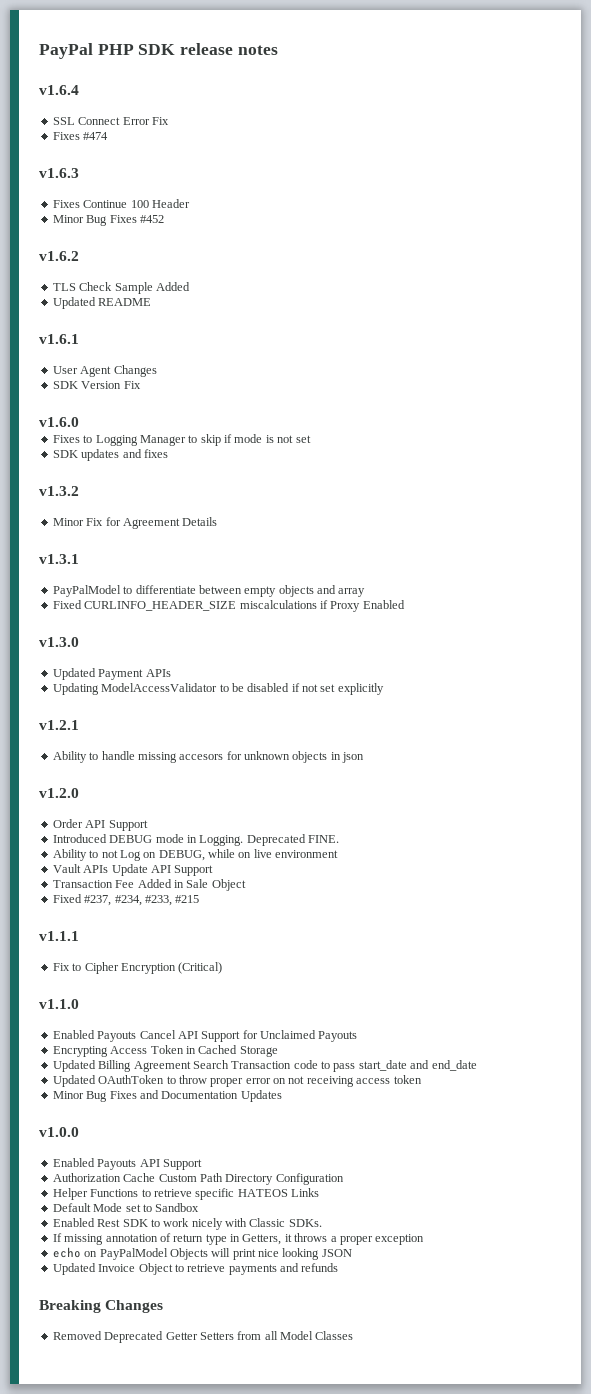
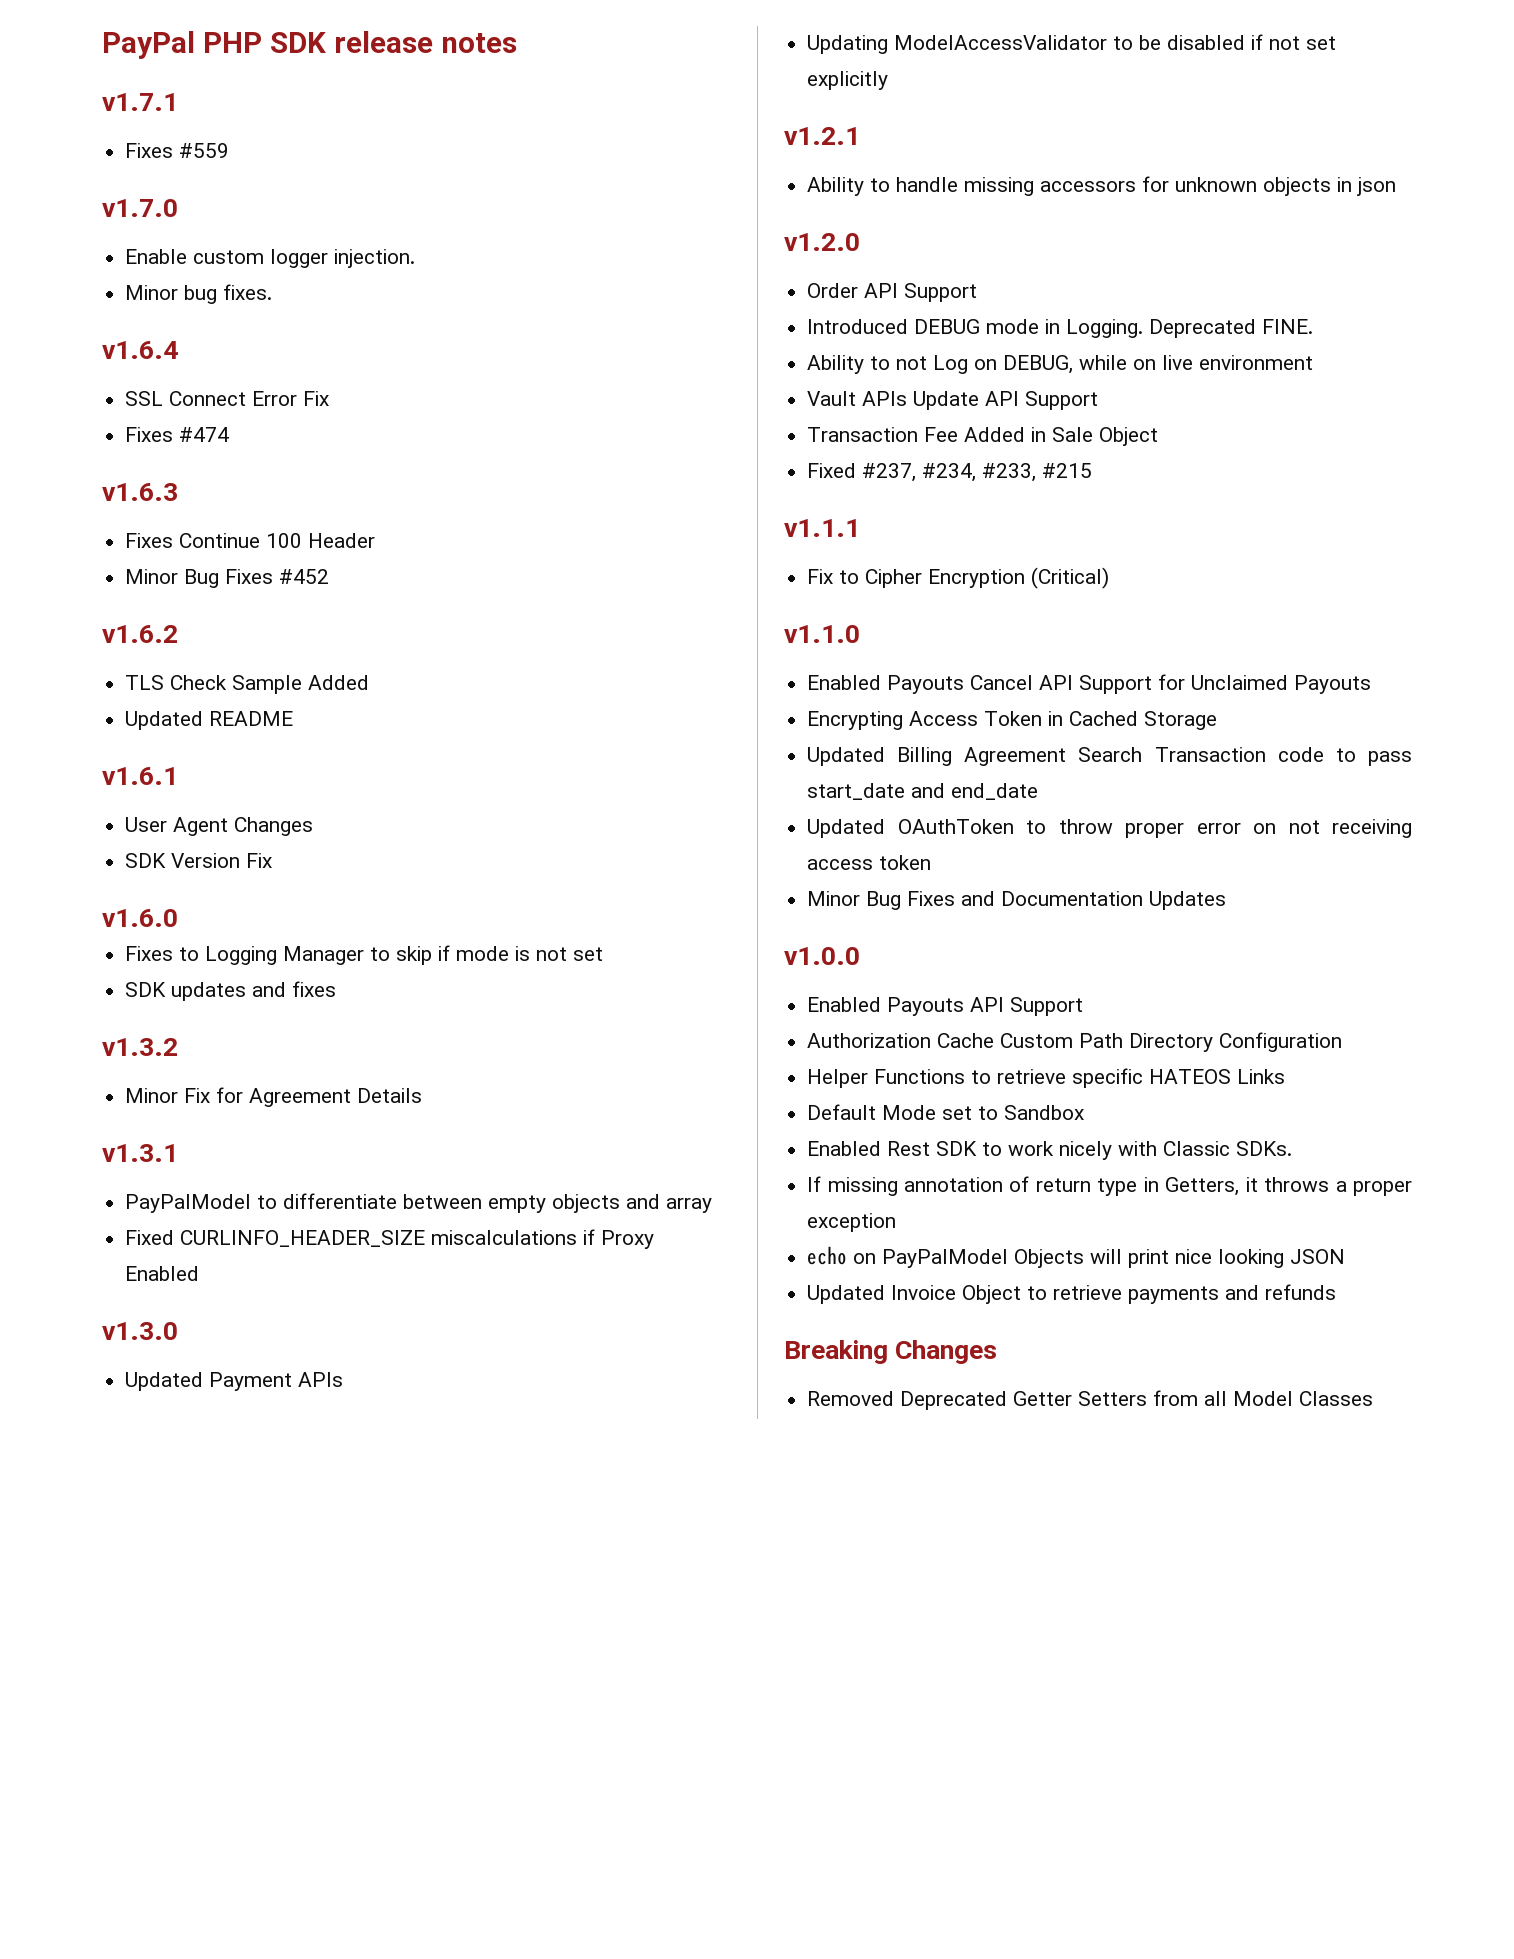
+ v1.7.1
+ Fixes #559
+ v1.7.0
+ Enable custom logger injection.
+ Minor bug fixes.
- Ability to handle missing accesors for unknown objects in json
+ Ability to handle missing accessors for unknown objects in json

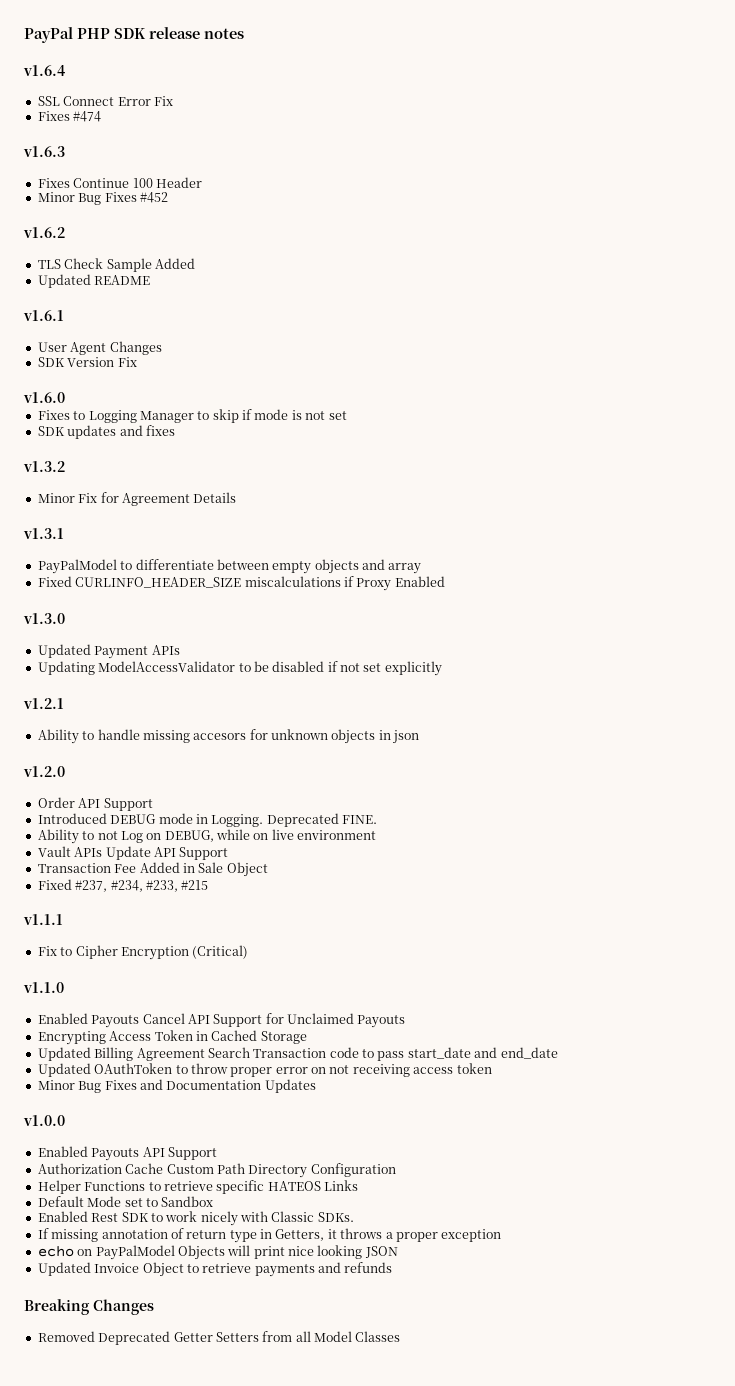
- v1.7.1
- Fixes #559
- v1.7.0
- Enable custom logger injection.
- Minor bug fixes.
- Ability to handle missing accessors for unknown objects in json
+ Ability to handle missing accesors for unknown objects in json

